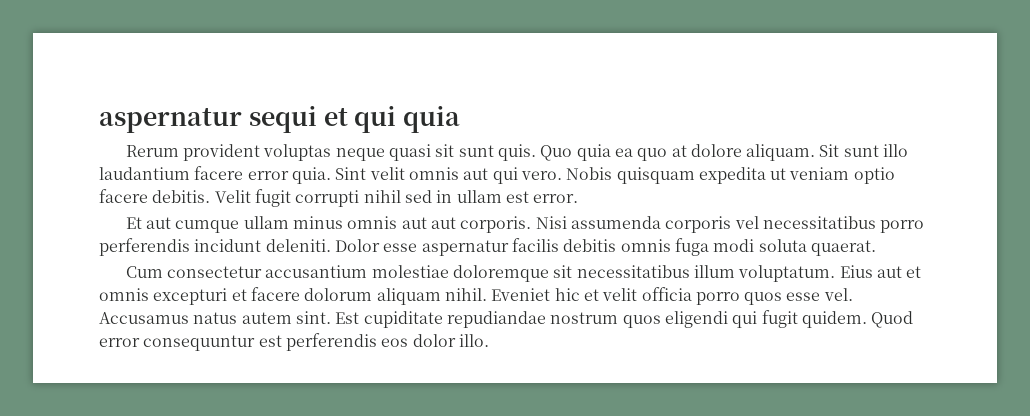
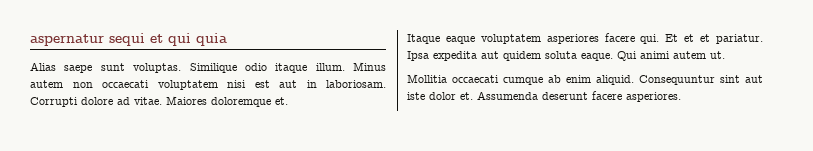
- Rerum provident voluptas neque quasi sit sunt quis. Quo quia ea quo at dolore aliquam. Sit sunt illo laudantium facere error quia. Sint velit omnis aut qui vero. Nobis quisquam expedita ut veniam optio facere debitis. Velit fugit corrupti nihil sed in ullam est error.
- Et aut cumque ullam minus omnis aut aut corporis. Nisi assumenda corporis vel necessitatibus porro perferendis incidunt deleniti. Dolor esse aspernatur facilis debitis omnis fuga modi soluta quaerat.
- Cum consectetur accusantium molestiae doloremque sit necessitatibus illum voluptatum. Eius aut et omnis excepturi et facere dolorum aliquam nihil. Eveniet hic et velit officia porro quos esse vel. Accusamus natus autem sint. Est cupiditate repudiandae nostrum quos eligendi qui fugit quidem. Quod error consequuntur est perferendis eos dolor illo.
+ Alias saepe sunt voluptas. Similique odio itaque illum. Minus autem non occaecati voluptatem nisi est aut in laboriosam. Corrupti dolore ad vitae. Maiores doloremque et.
+ Itaque eaque voluptatem asperiores facere qui. Et et et pariatur. Ipsa expedita aut quidem soluta eaque. Qui animi autem ut.
+ Mollitia occaecati cumque ab enim aliquid. Consequuntur sint aut iste dolor et. Assumenda deserunt facere asperiores.

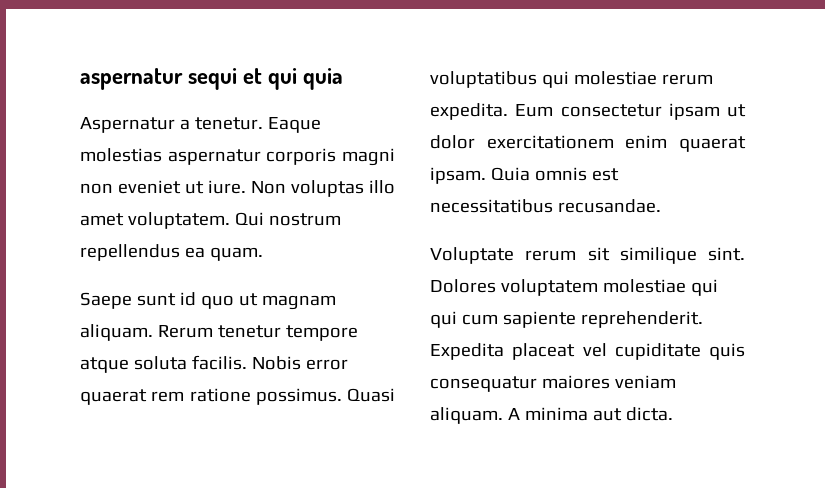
- Alias saepe sunt voluptas. Similique odio itaque illum. Minus autem non occaecati voluptatem nisi est aut in laboriosam. Corrupti dolore ad vitae. Maiores doloremque et.
- Itaque eaque voluptatem asperiores facere qui. Et et et pariatur. Ipsa expedita aut quidem soluta eaque. Qui animi autem ut.
- Mollitia occaecati cumque ab enim aliquid. Consequuntur sint aut iste dolor et. Assumenda deserunt facere asperiores.
+ Aspernatur a tenetur. Eaque molestias aspernatur corporis magni non eveniet ut iure. Non voluptas illo amet voluptatem. Qui nostrum repellendus ea quam.
+ Saepe sunt id quo ut magnam aliquam. Rerum tenetur tempore atque soluta facilis. Nobis error quaerat rem ratione possimus. Quasi voluptatibus qui molestiae rerum expedita. Eum consectetur ipsam ut dolor exercitationem enim quaerat ipsam. Quia omnis est necessitatibus recusandae.
+ Voluptate rerum sit similique sint. Dolores voluptatem molestiae qui qui cum sapiente reprehenderit. Expedita placeat vel cupiditate quis consequatur maiores veniam aliquam. A minima aut dicta.

